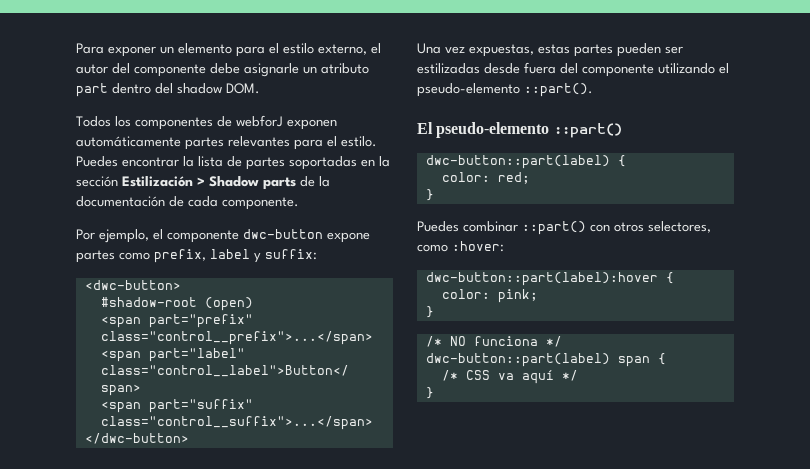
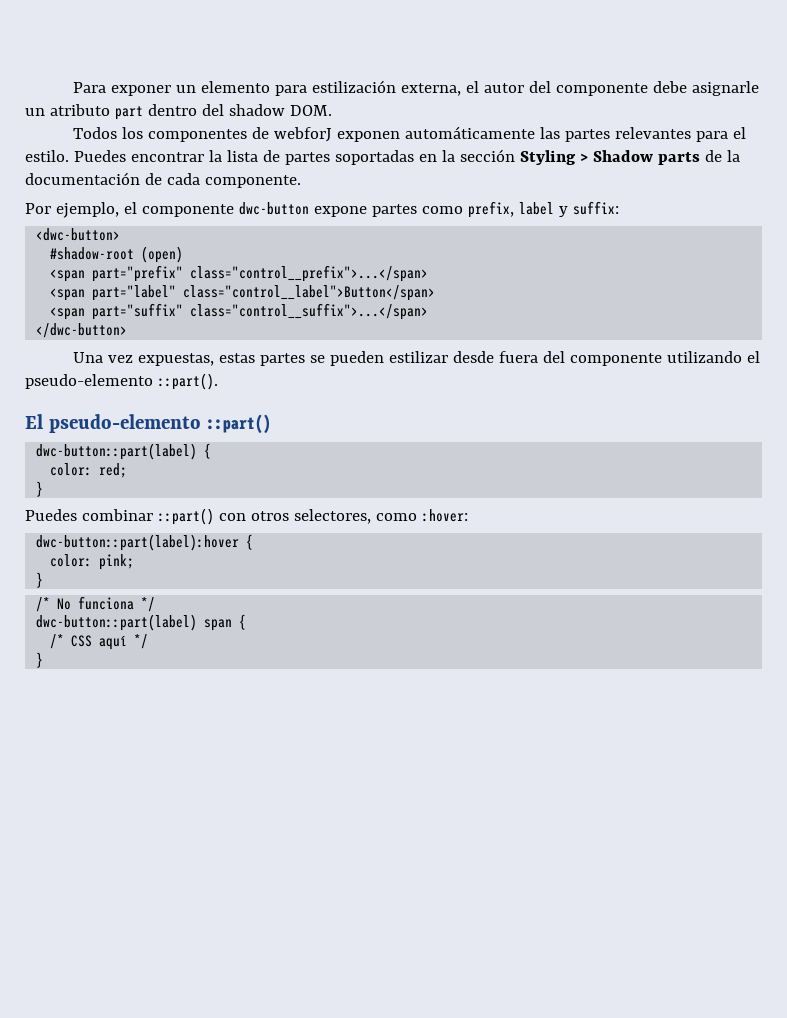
- Para exponer un elemento para el estilo externo, el autor del componente debe asignarle un atributo part dentro del shadow DOM.
+ Para exponer un elemento para estilización externa, el autor del componente debe asignarle un atributo part dentro del shadow DOM.
- Todos los componentes de webforJ exponen automáticamente partes relevantes para el estilo.
+ Todos los componentes de webforJ exponen automáticamente las partes relevantes para el estilo.
- Puedes encontrar la lista de partes soportadas en la sección Estilización > Shadow parts de la documentación de cada componente.
+ Puedes encontrar la lista de partes soportadas en la sección Styling > Shadow parts de la documentación de cada componente.
- Una vez expuestas, estas partes pueden ser estilizadas desde fuera del componente utilizando el pseudo-elemento ::part().
+ Una vez expuestas, estas partes se pueden estilizar desde fuera del componente utilizando el pseudo-elemento ::part().
- /* NO funciona */
+ /* No funciona */
- /* CSS va aquí */
+ /* CSS aquí */

